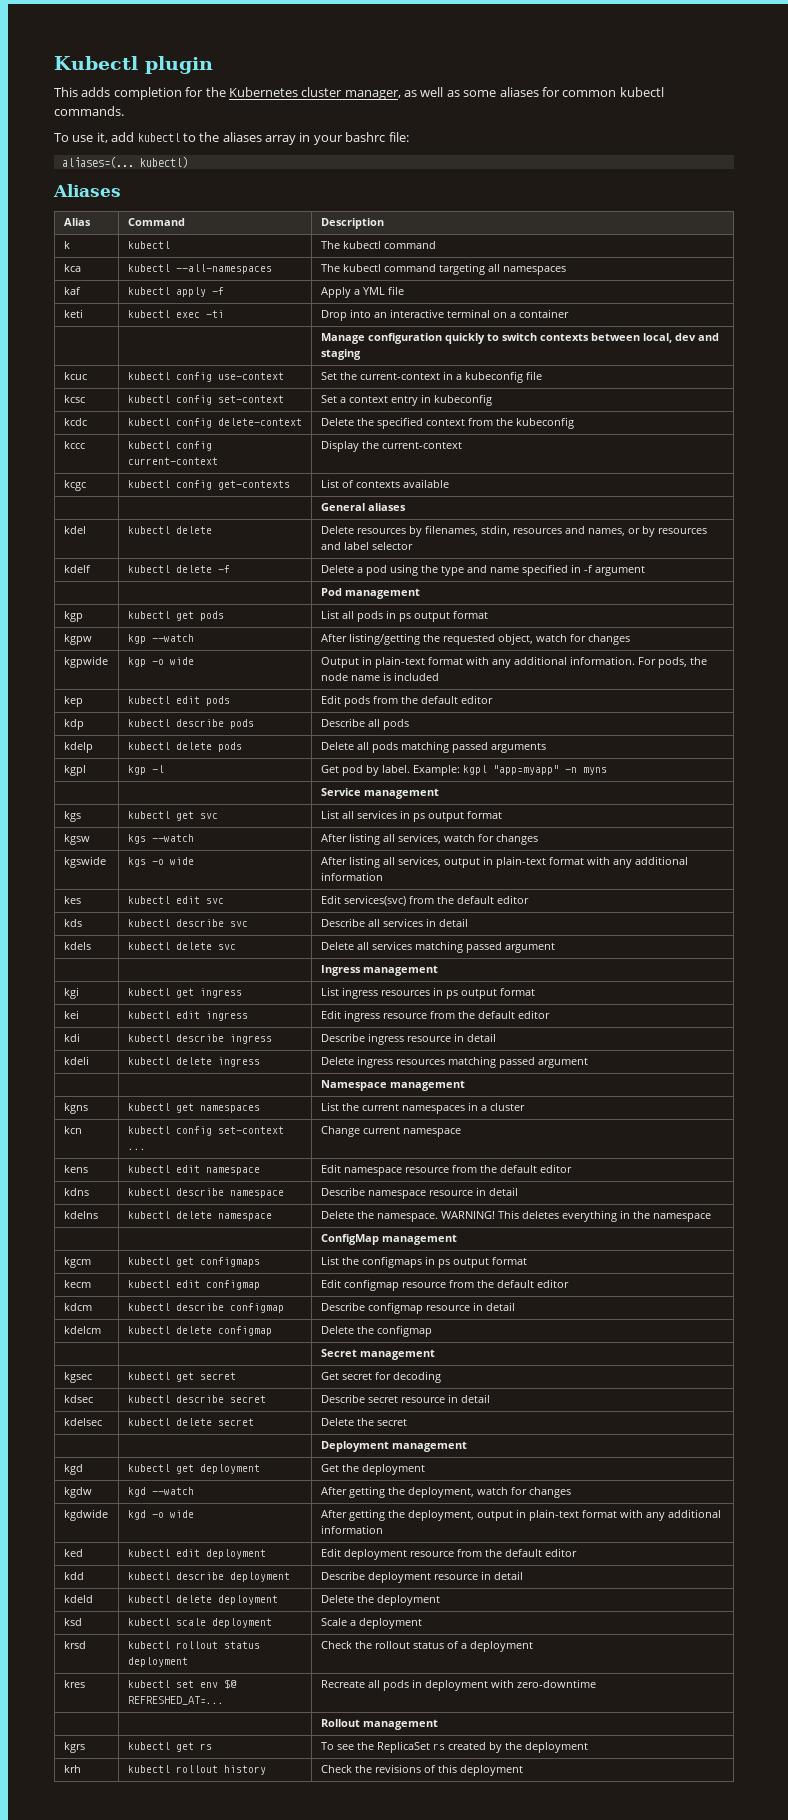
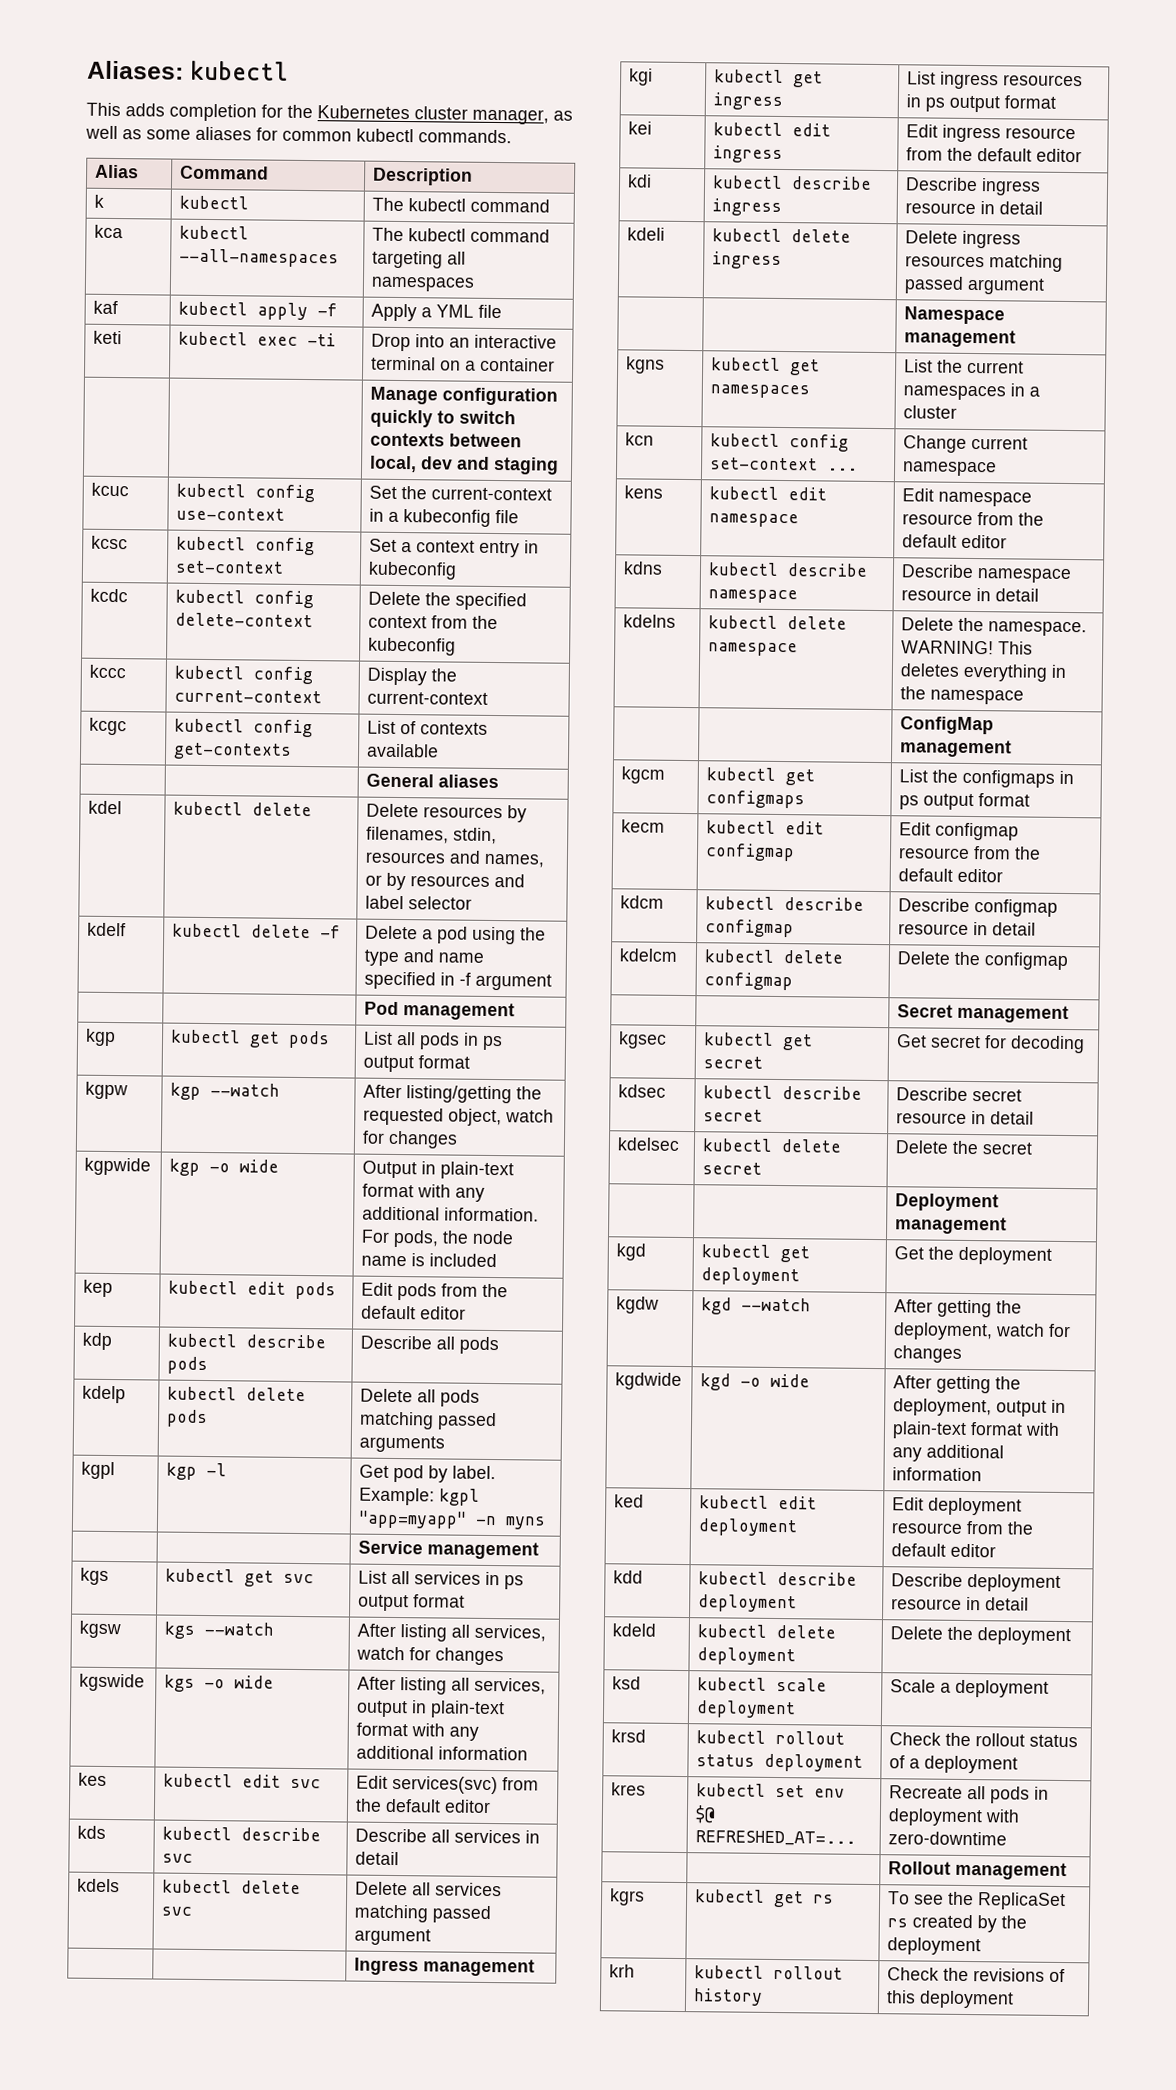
- Kubectl plugin
+ Aliases: kubectl
- To use it, add kubectl to the aliases array in your bashrc file:
- aliases=(... kubectl)
- Aliases

